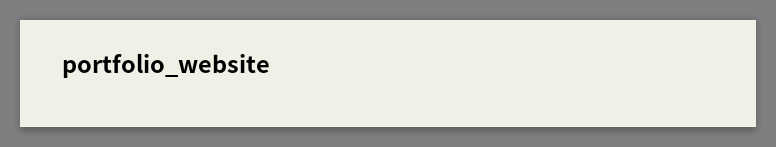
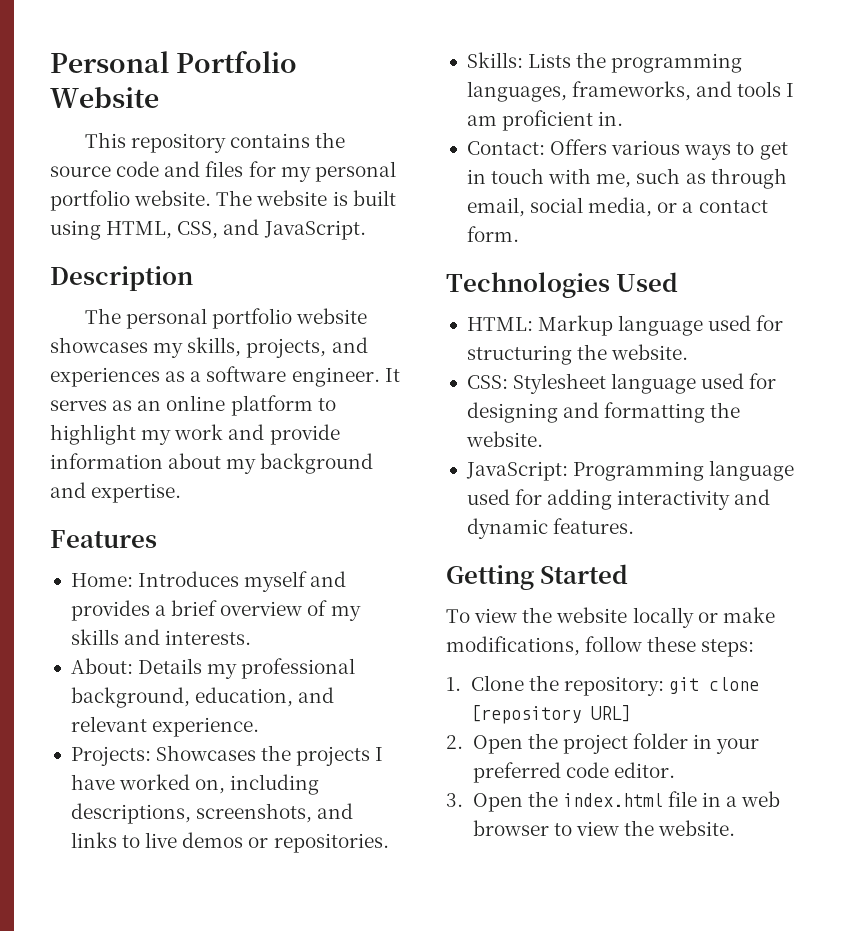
- portfolio_website
+ Personal Portfolio Website
+ This repository contains the source code and files for my personal portfolio website. The website is built using HTML, CSS, and JavaScript.
+ Description
+ The personal portfolio website showcases my skills, projects, and experiences as a software engineer. It serves as an online platform to highlight my work and provide information about my background and expertise.
+ Features
+ Home: Introduces myself and provides a brief overview of my skills and interests.
+ About: Details my professional background, education, and relevant experience.
+ Projects: Showcases the projects I have worked on, including descriptions, screenshots, and links to live demos or repositories.
+ Skills: Lists the programming languages, frameworks, and tools I am proficient in.
+ Contact: Offers various ways to get in touch with me, such as through email, social media, or a contact form.
+ Technologies Used
+ HTML: Markup language used for structuring the website.
+ CSS: Stylesheet language used for designing and formatting the website.
+ JavaScript: Programming language used for adding interactivity and dynamic features.
+ Getting Started
+ To view the website locally or make modifications, follow these steps:
+ 1. Clone the repository: git clone [repository URL]
+ 2. Open the project folder in your preferred code editor.
+ 3. Open the index.html file in a web browser to view the website.

